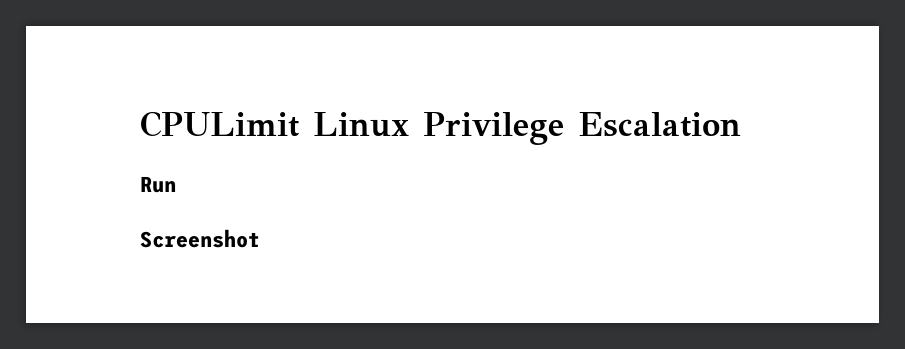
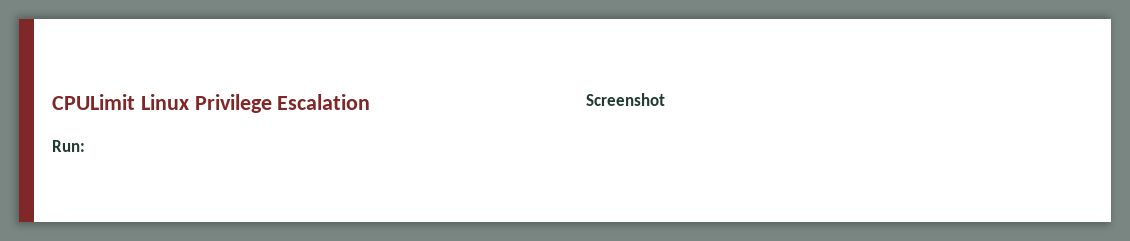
- Run
+ Run:

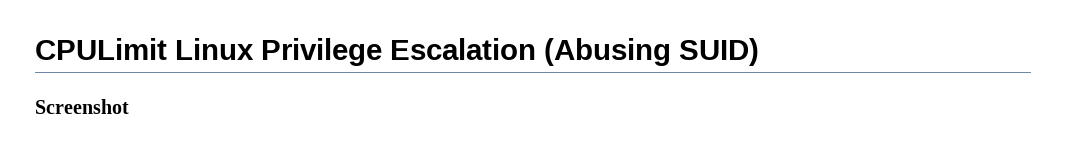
- CPULimit Linux Privilege Escalation
- Run:
+ CPULimit Linux Privilege Escalation (Abusing SUID)

